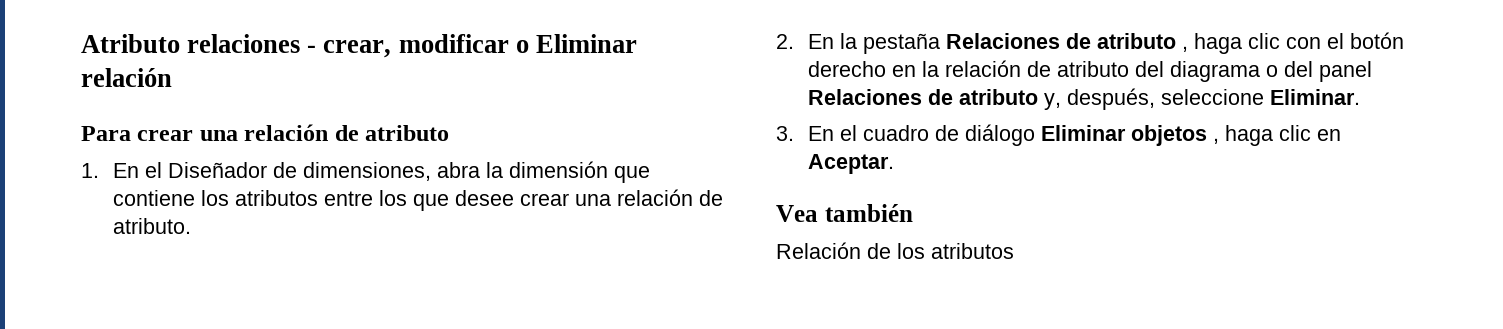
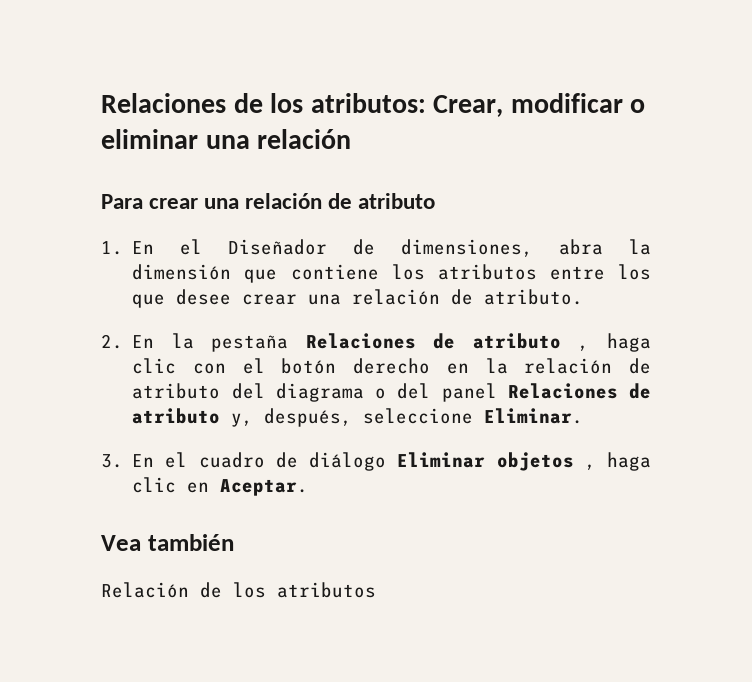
- Atributo relaciones - crear, modificar o Eliminar relación
+ Relaciones de los atributos: Crear, modificar o eliminar una relación

